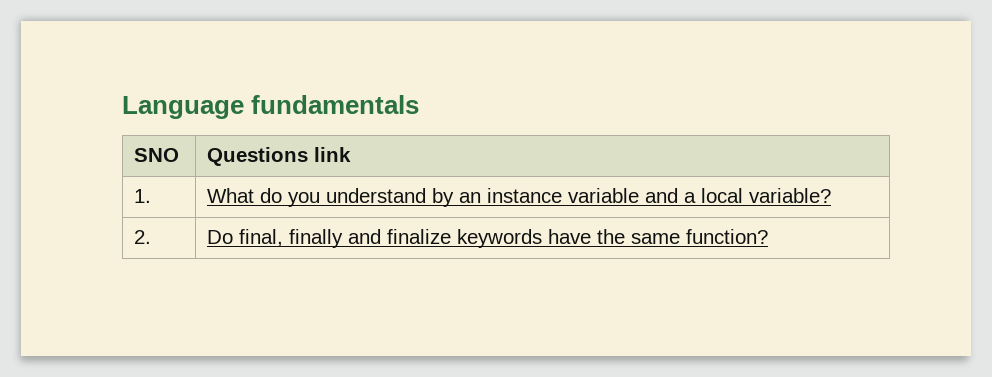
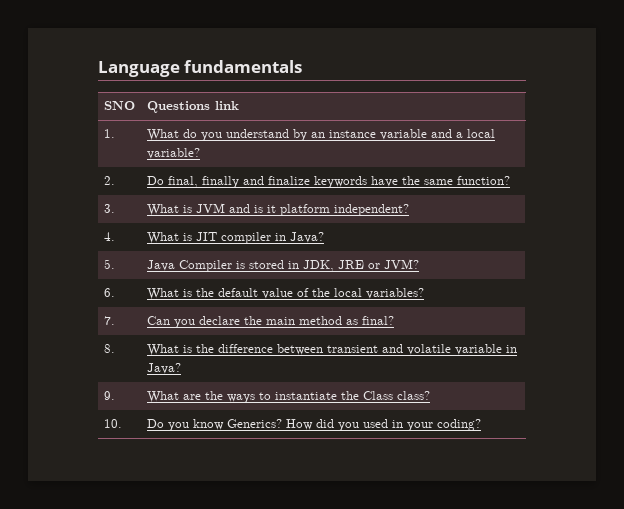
+ 3. | What is JVM and is it platform independent?
+ 4. | What is JIT compiler in Java?
+ 5. | Java Compiler is stored in JDK, JRE or JVM?
+ 6. | What is the default value of the local variables?
+ 7. | Can you declare the main method as final?
+ 8. | What is the difference between transient and volatile variable in Java?
+ 9. | What are the ways to instantiate the Class class?
+ 10. | Do you know Generics? How did you used in your coding?

